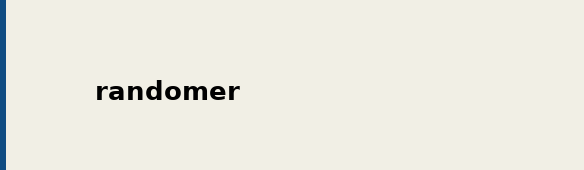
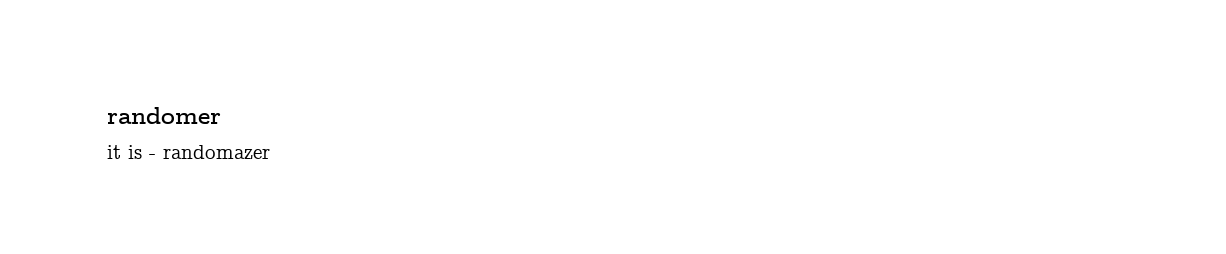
+ it is - randomazer

